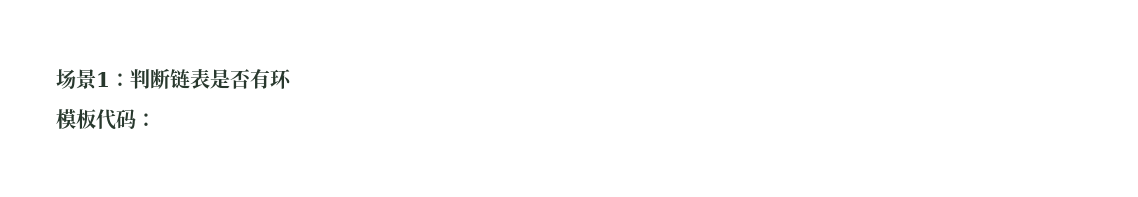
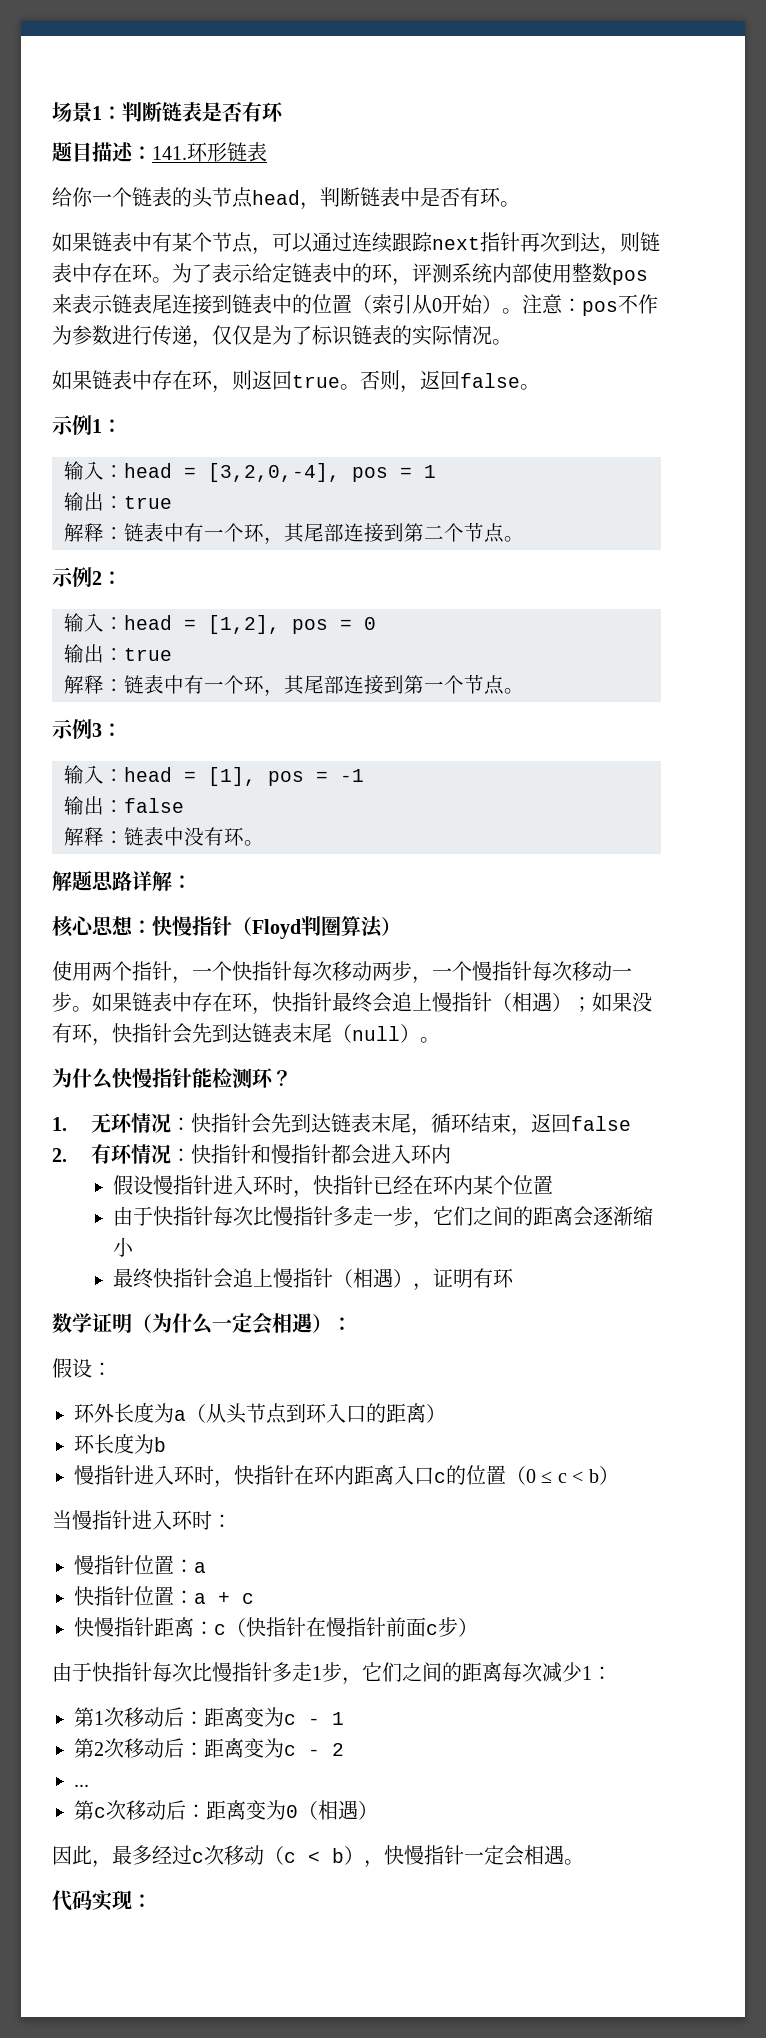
- 模板代码：
+ 题目描述：141.环形链表
+ 给你一个链表的头节点head，判断链表中是否有环。
+ 如果链表中有某个节点，可以通过连续跟踪next指针再次到达，则链表中存在环。为了表示给定链表中的环，评测系统内部使用整数pos来表示链表尾连接到链表中的位置（索引从0开始）。注意：pos不作为参数进行传递，仅仅是为了标识链表的实际情况。
+ 如果链表中存在环，则返回true。否则，返回false。
+ 示例1：
+ 输入：head = [3,2,0,-4], pos = 1
+ 输出：true
+ 解释：链表中有一个环，其尾部连接到第二个节点。
+ 示例2：
+ 输入：head = [1,2], pos = 0
+ 输出：true
+ 解释：链表中有一个环，其尾部连接到第一个节点。
+ 示例3：
+ 输入：head = [1], pos = -1
+ 输出：false
+ 解释：链表中没有环。
+ 解题思路详解：
+ 核心思想：快慢指针（Floyd判圈算法）
+ 使用两个指针，一个快指针每次移动两步，一个慢指针每次移动一步。如果链表中存在环，快指针最终会追上慢指针（相遇）；如果没有环，快指针会先到达链表末尾（null）。
+ 为什么快慢指针能检测环？
+ 1.无环情况：快指针会先到达链表末尾，循环结束，返回false
+ 2.有环情况：快指针和慢指针都会进入环内
+ 假设慢指针进入环时，快指针已经在环内某个位置
+ 由于快指针每次比慢指针多走一步，它们之间的距离会逐渐缩小
+ 最终快指针会追上慢指针（相遇），证明有环
+ 数学证明（为什么一定会相遇）：
+ 假设：
+ 环外长度为a（从头节点到环入口的距离）
+ 环长度为b
+ 慢指针进入环时，快指针在环内距离入口c的位置（0 ≤ c < b）
+ 当慢指针进入环时：
+ 慢指针位置：a
+ 快指针位置：a + c
+ 快慢指针距离：c（快指针在慢指针前面c步）
+ 由于快指针每次比慢指针多走1步，它们之间的距离每次减少1：
+ 第1次移动后：距离变为c - 1
+ 第2次移动后：距离变为c - 2
+ ...
+ 第c次移动后：距离变为0（相遇）
+ 因此，最多经过c次移动（c < b），快慢指针一定会相遇。
+ 代码实现：

